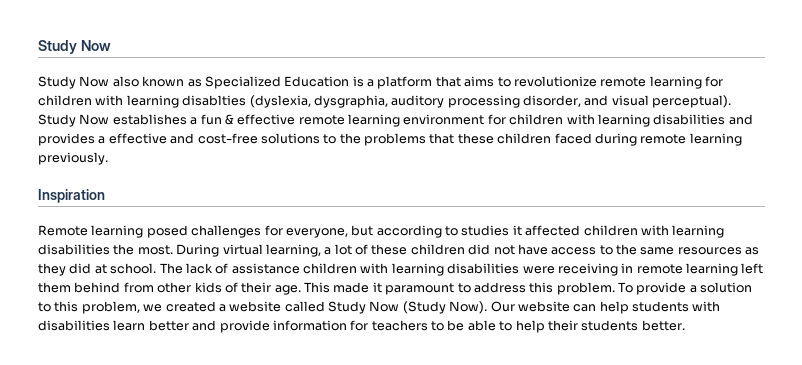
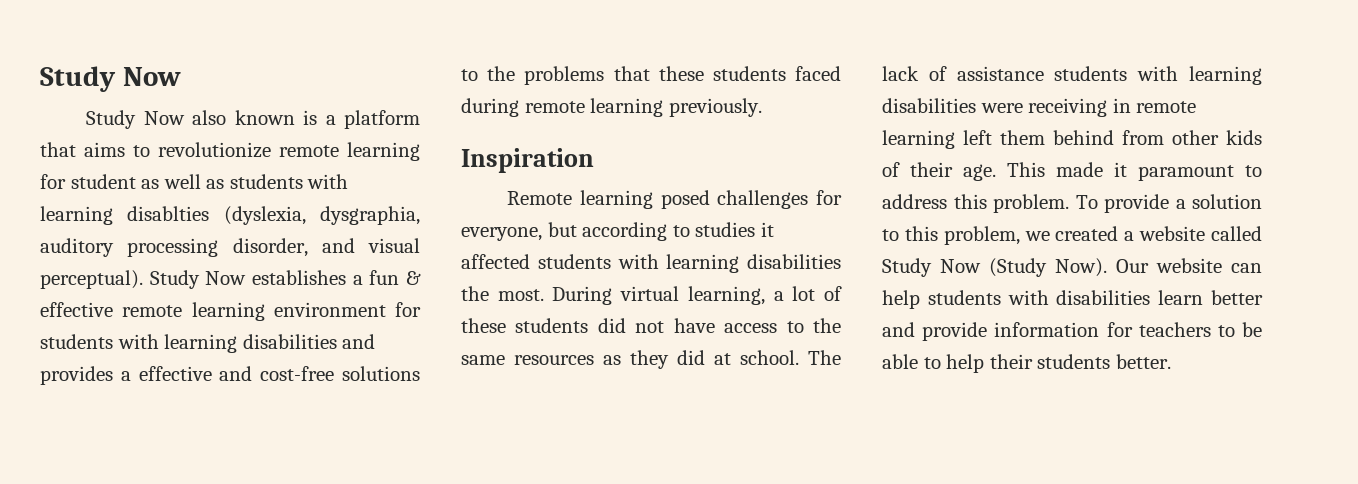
- Study Now also known as Specialized Education is a platform that aims to revolutionize remote learning for children with learning disablties (dyslexia, dysgraphia, auditory processing disorder, and visual perceptual).
+ Study Now also known is a platform that aims to revolutionize remote learning for student as well as students with learning disablties (dyslexia, dysgraphia, auditory processing disorder, and visual perceptual).
- Study Now establishes a fun & effective remote learning environment for children with learning disabilities and provides a effective and cost-free solutions to the problems that these children faced during remote learning previously.
+ Study Now establishes a fun & effective remote learning environment for students with learning disabilities and provides a effective and cost-free solutions to the problems that these students faced during remote learning previously.
- Remote learning posed challenges for everyone, but according to studies it affected children with learning disabilities the most.
+ Remote learning posed challenges for everyone, but according to studies it affected students with learning disabilities the most.
- During virtual learning, a lot of these children did not have access to the same resources as they did at school.
+ During virtual learning, a lot of these students did not have access to the same resources as they did at school.
- The lack of assistance children with learning disabilities were receiving in remote learning left them behind from other kids of their age.
+ The lack of assistance students with learning disabilities were receiving in remote learning left them behind from other kids of their age.

